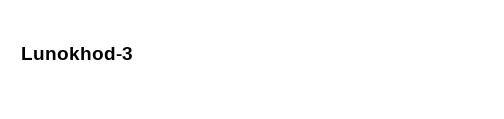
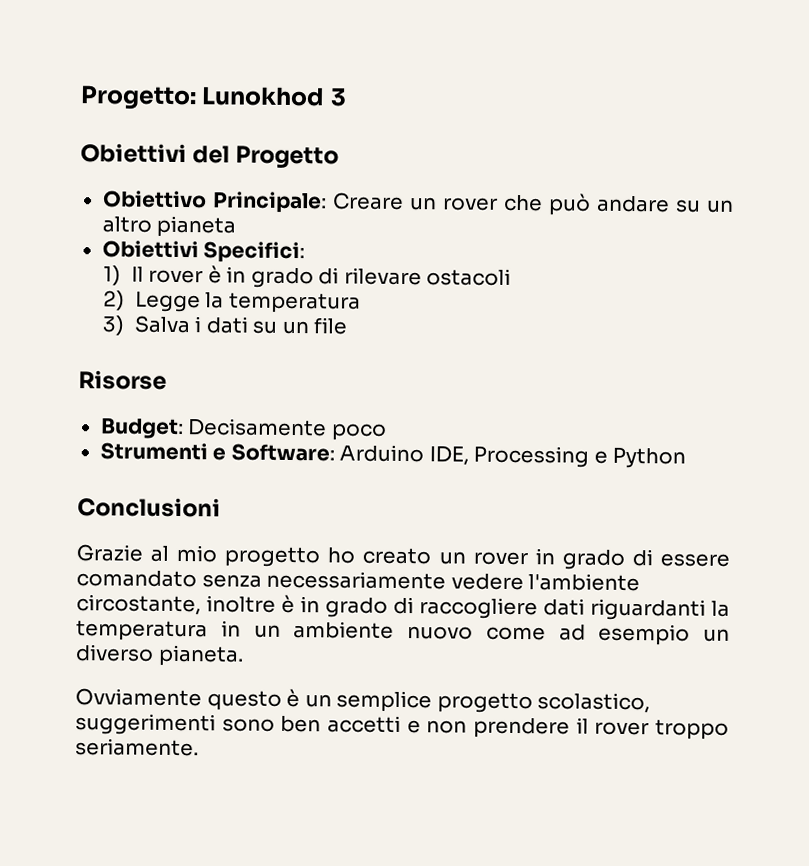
- Lunokhod-3
+ Progetto: Lunokhod 3
+ Obiettivi del Progetto
+ Obiettivo Principale: Creare un rover che può andare su un altro pianeta
+ Obiettivi Specifici:
+ 1) Il rover è in grado di rilevare ostacoli
+ 2) Legge la temperatura
+ 3) Salva i dati su un file
+ Risorse
+ Budget: Decisamente poco
+ Strumenti e Software: Arduino IDE, Processing e Python
+ Conclusioni
+ Grazie al mio progetto ho creato un rover in grado di essere comandato senza necessariamente vedere l'ambiente circostante, inoltre è in grado di raccogliere dati riguardanti la temperatura in un ambiente nuovo come ad esempio un diverso pianeta.
+ Ovviamente questo è un semplice progetto scolastico, suggerimenti sono ben accetti e non prendere il rover troppo seriamente.

